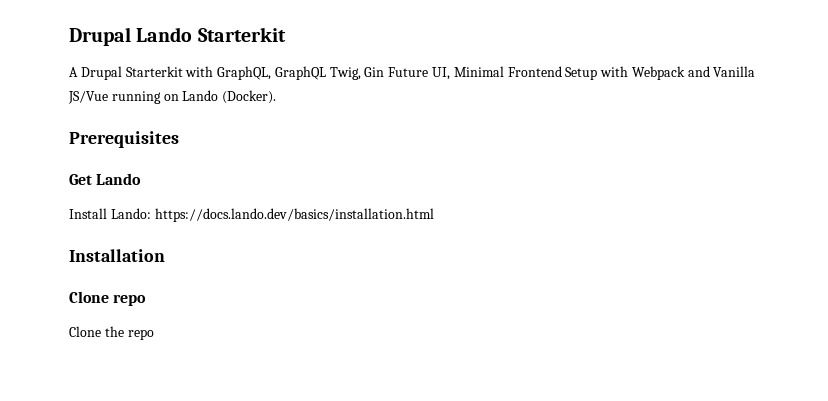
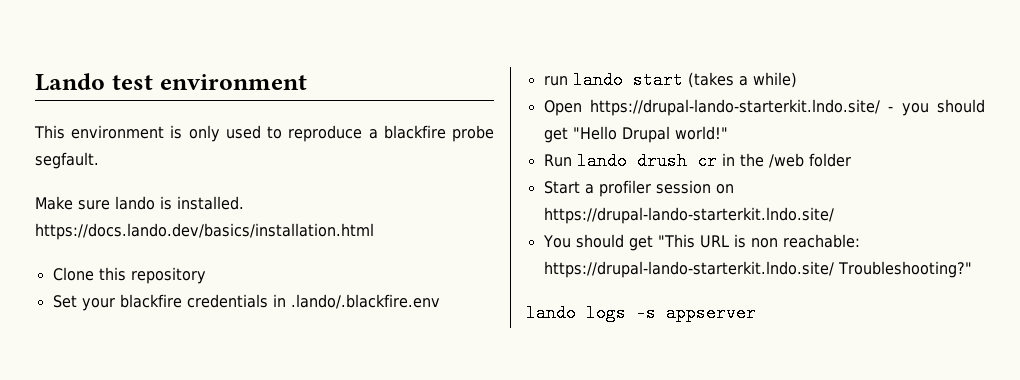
- Drupal Lando Starterkit
- A Drupal Starterkit with GraphQL, GraphQL Twig, Gin Future UI, Minimal Frontend Setup with Webpack and Vanilla JS/Vue running on Lando (Docker).
- Prerequisites
- Get Lando
- Install Lando: https://docs.lando.dev/basics/installation.html
- Installation
- Clone repo
- Clone the repo
+ Lando test environment
+ This environment is only used to reproduce a blackfire probe segfault.
+ Make sure lando is installed. https://docs.lando.dev/basics/installation.html
+ Clone this repository
+ Set your blackfire credentials in .lando/.blackfire.env
+ run lando start (takes a while)
+ Open https://drupal-lando-starterkit.lndo.site/ - you should get "Hello Drupal world!"
+ Run lando drush cr in the /web folder
+ Start a profiler session on https://drupal-lando-starterkit.lndo.site/
+ You should get "This URL is non reachable: https://drupal-lando-starterkit.lndo.site/ Troubleshooting?"
+ lando logs -s appserver

